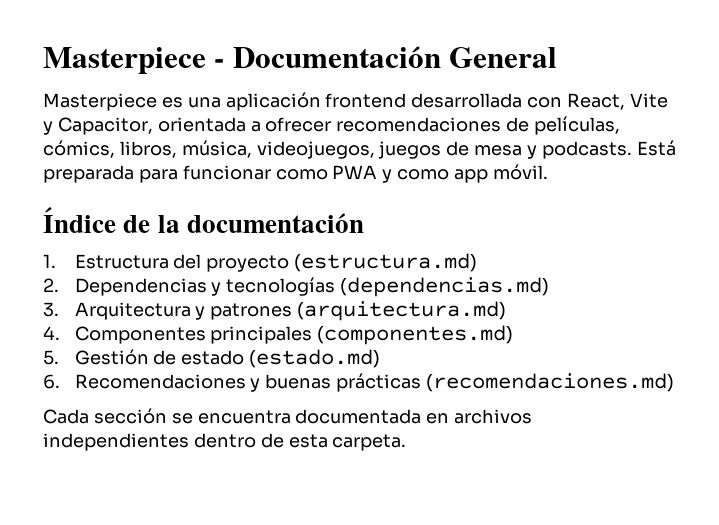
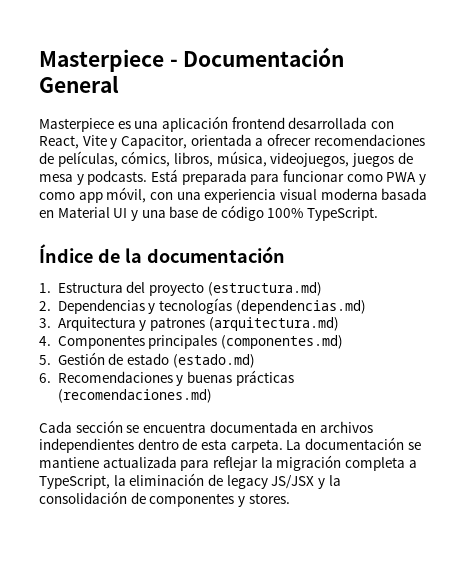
- Está preparada para funcionar como PWA y como app móvil.
+ Está preparada para funcionar como PWA y como app móvil, con una experiencia visual moderna basada en Material UI y una base de código 100% TypeScript.
+ La documentación se mantiene actualizada para reflejar la migración completa a TypeScript, la eliminación de legacy JS/JSX y la consolidación de componentes y stores.

